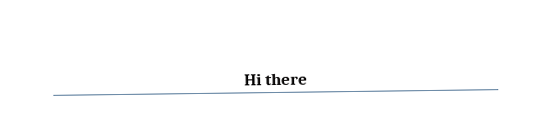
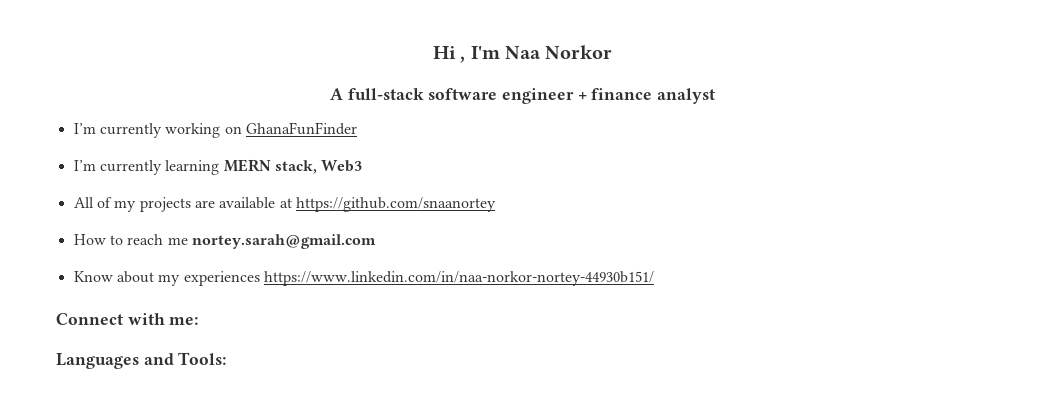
- Hi there
+ Hi , I'm Naa Norkor
+ A full-stack software engineer + finance analyst
+ I’m currently working on GhanaFunFinder
+ I’m currently learning MERN stack, Web3
+ All of my projects are available at https://github.com/snaanortey
+ How to reach me nortey.sarah@gmail.com
+ Know about my experiences https://www.linkedin.com/in/naa-norkor-nortey-44930b151/
+ Connect with me:
+ Languages and Tools:

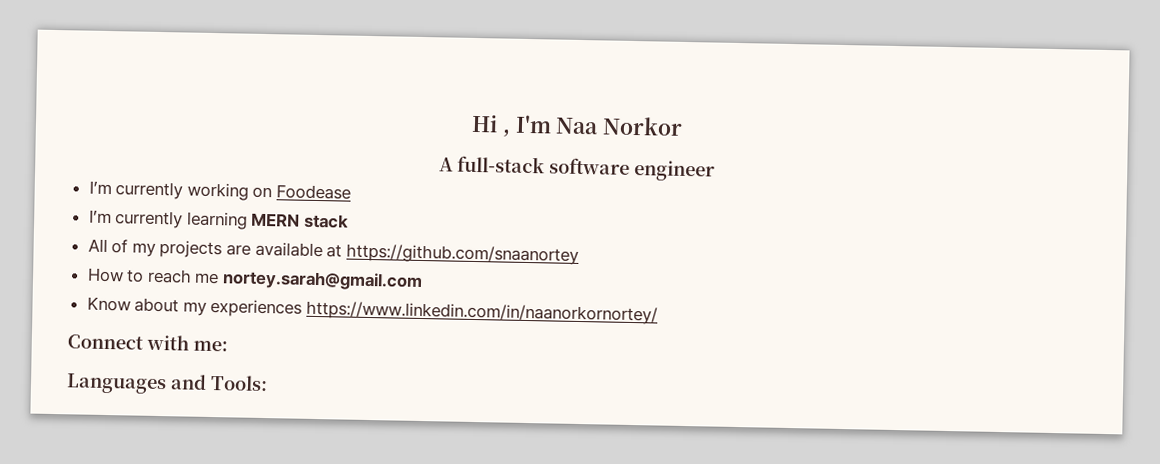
- A full-stack software engineer + finance analyst
+ A full-stack software engineer
- I’m currently working on GhanaFunFinder
+ I’m currently working on Foodease
- I’m currently learning MERN stack, Web3
+ I’m currently learning MERN stack
- Know about my experiences https://www.linkedin.com/in/naa-norkor-nortey-44930b151/
+ Know about my experiences https://www.linkedin.com/in/naanorkornortey/

